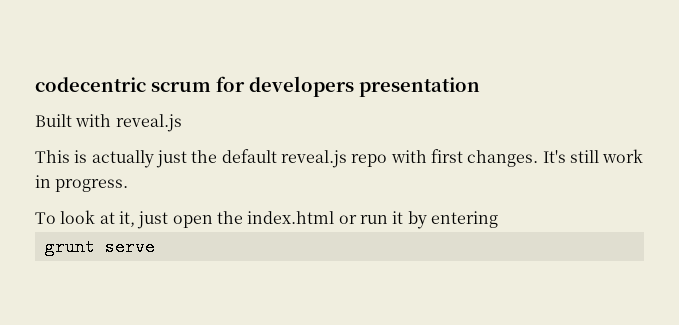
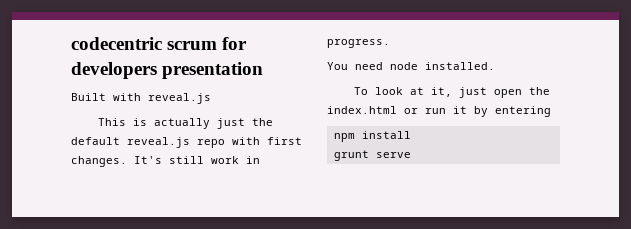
+ You need node installed.
+ npm install

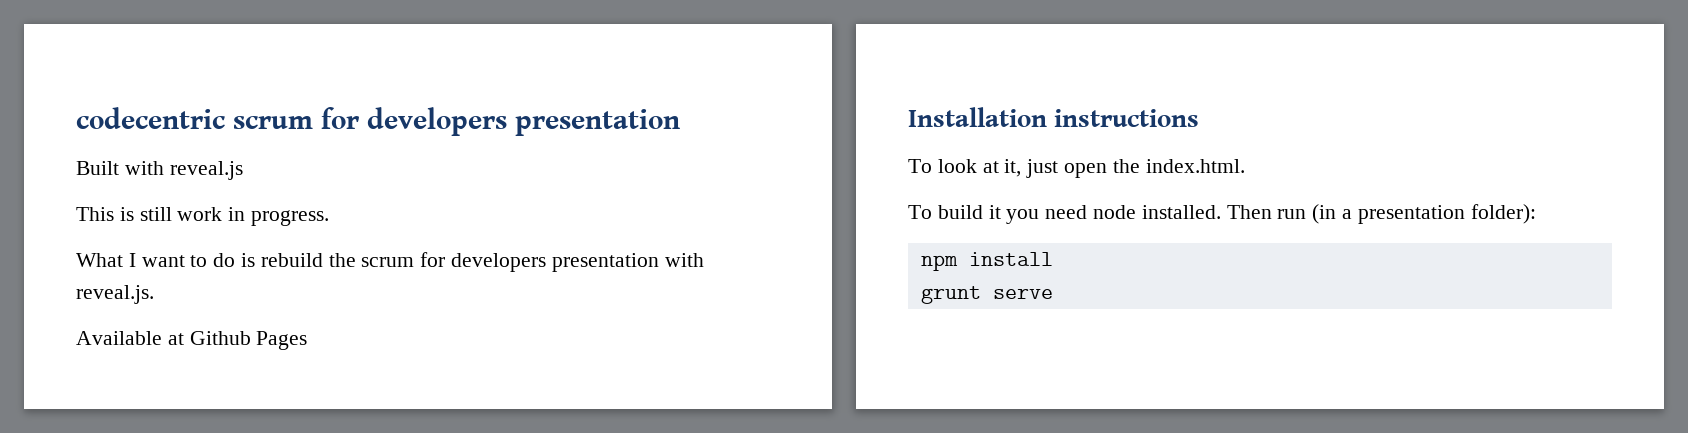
- This is actually just the default reveal.js repo with first changes. It's still work in progress.
- You need node installed.
+ This is still work in progress.
+ What I want to do is rebuild the scrum for developers presentation with reveal.js.
+ Available at Github Pages
+ Installation instructions
- To look at it, just open the index.html or run it by entering
+ To look at it, just open the index.html.
+ To build it you need node installed. Then run (in a presentation folder):

